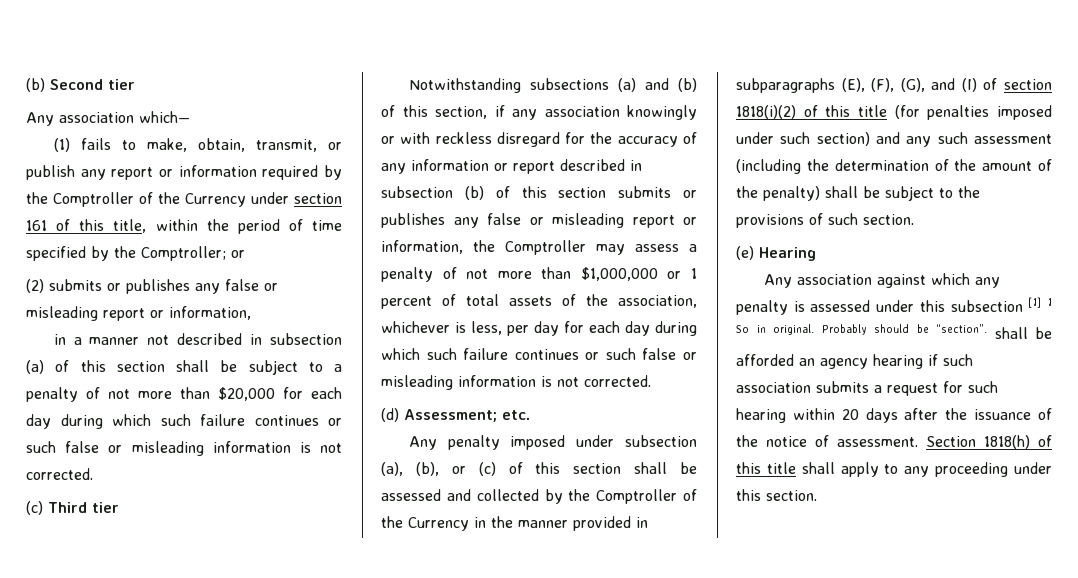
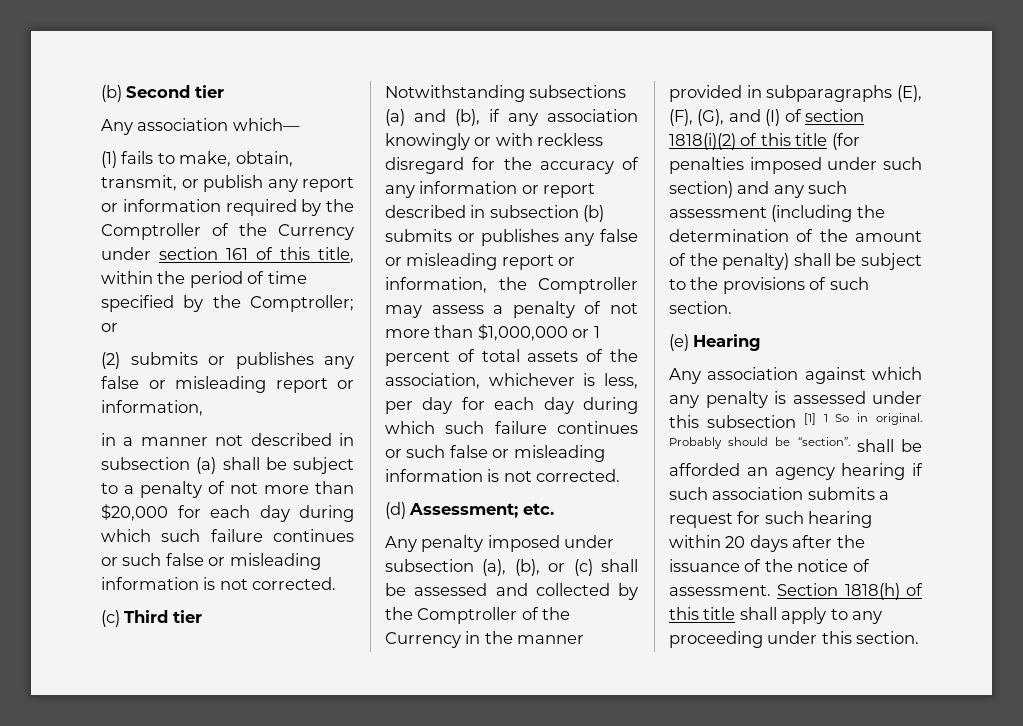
- in a manner not described in subsection (a) of this section shall be subject to a penalty of not more than $20,000 for each day during which such failure continues or such false or misleading information is not corrected.
+ in a manner not described in subsection (a) shall be subject to a penalty of not more than $20,000 for each day during which such failure continues or such false or misleading information is not corrected.
- Notwithstanding subsections (a) and (b) of this section, if any association knowingly or with reckless disregard for the accuracy of any information or report described in subsection (b) of this section submits or publishes any false or misleading report or information, the Comptroller may assess a penalty of not more than $1,000,000 or 1 percent of total assets of the association, whichever is less, per day for each day during which such failure continues or such false or misleading information is not corrected.
+ Notwithstanding subsections (a) and (b), if any association knowingly or with reckless disregard for the accuracy of any information or report described in subsection (b) submits or publishes any false or misleading report or information, the Comptroller may assess a penalty of not more than $1,000,000 or 1 percent of total assets of the association, whichever is less, per day for each day during which such failure continues or such false or misleading information is not corrected.
- Any penalty imposed under subsection (a), (b), or (c) of this section shall be assessed and collected by the Comptroller of the Currency in the manner provided in subparagraphs (E), (F), (G), and (I) of section 1818(i)(2) of this title (for penalties imposed under such section) and any such assessment (including the determination of the amount of the penalty) shall be subject to the provisions of such section.
+ Any penalty imposed under subsection (a), (b), or (c) shall be assessed and collected by the Comptroller of the Currency in the manner provided in subparagraphs (E), (F), (G), and (I) of section 1818(i)(2) of this title (for penalties imposed under such section) and any such assessment (including the determination of the amount of the penalty) shall be subject to the provisions of such section.

